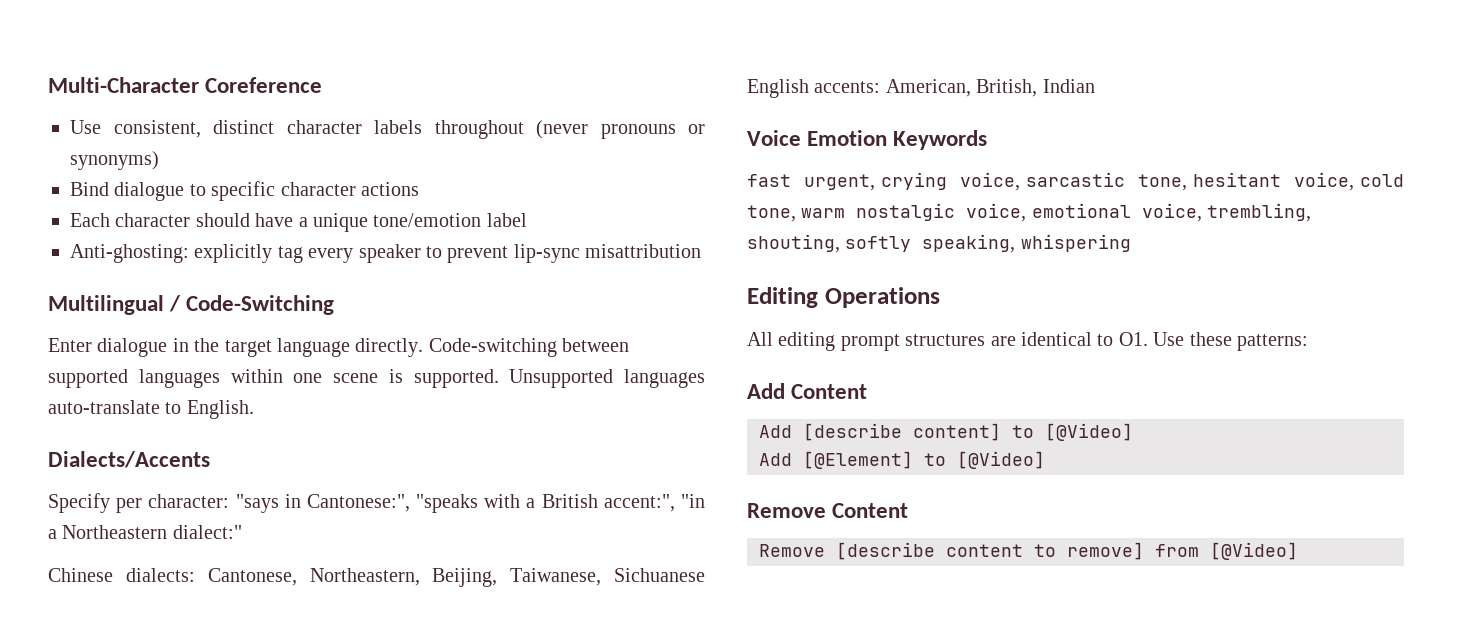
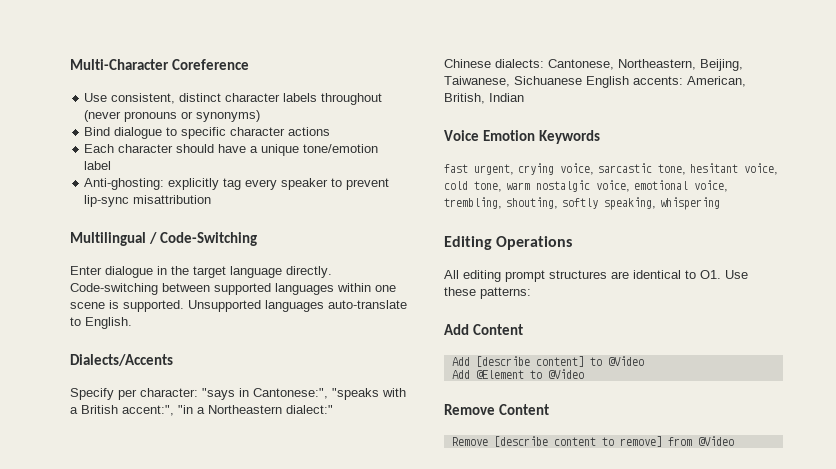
- Add [describe content] to [@Video]
- Add [@Element] to [@Video]
+ Add [describe content] to @Video
+ Add @Element to @Video
- Remove [describe content to remove] from [@Video]
+ Remove [describe content to remove] from @Video

